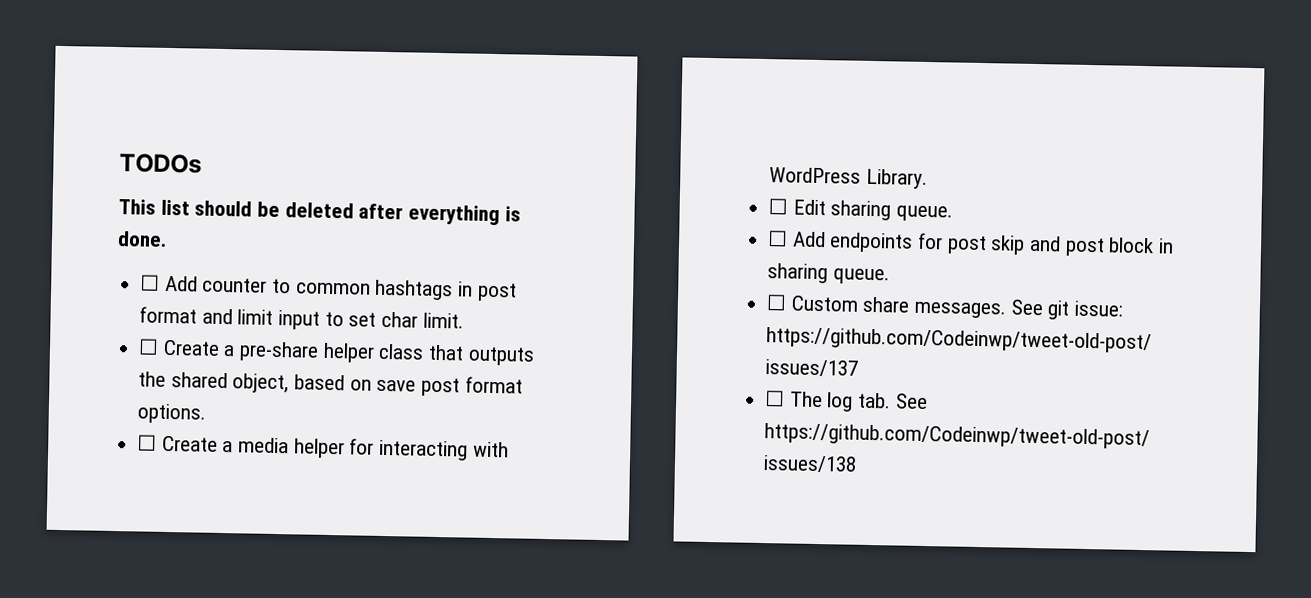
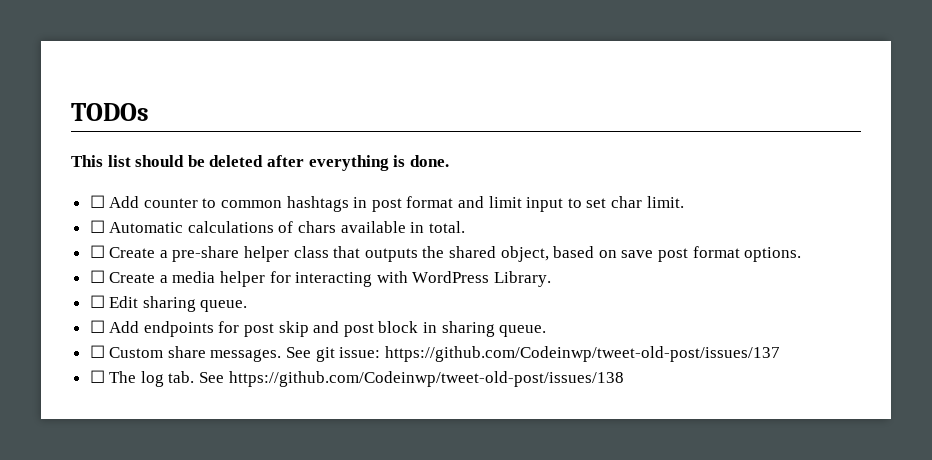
+ ☐ Automatic calculations of chars available in total.

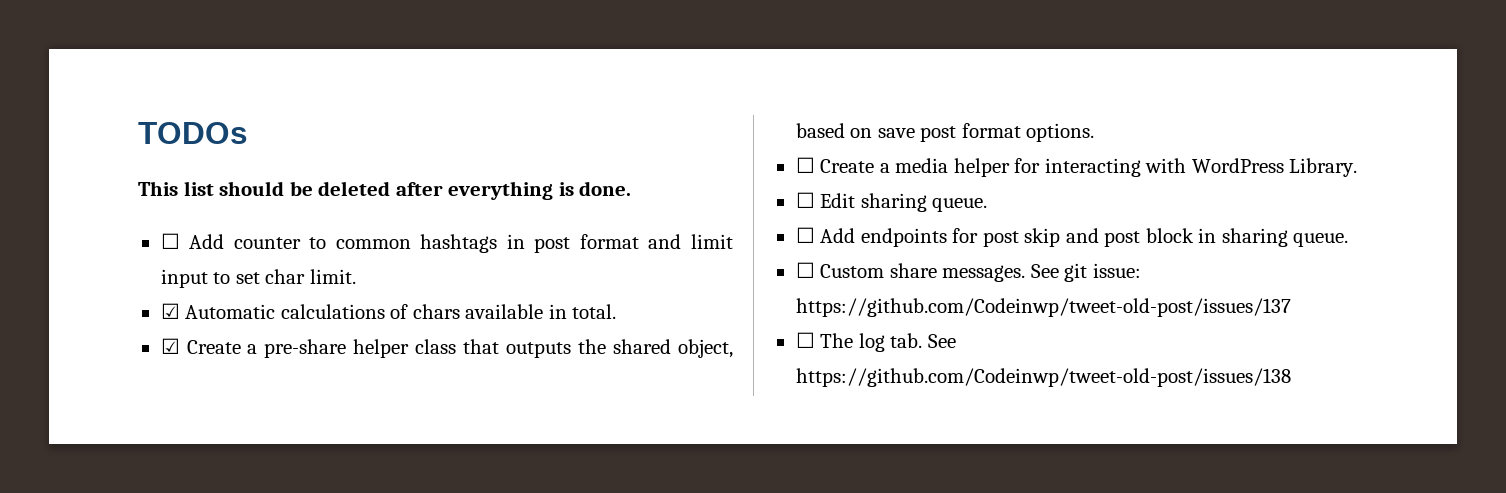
- ☐ Automatic calculations of chars available in total.
+ ☑ Automatic calculations of chars available in total.
- ☐ Create a pre-share helper class that outputs the shared object, based on save post format options.
+ ☑ Create a pre-share helper class that outputs the shared object, based on save post format options.

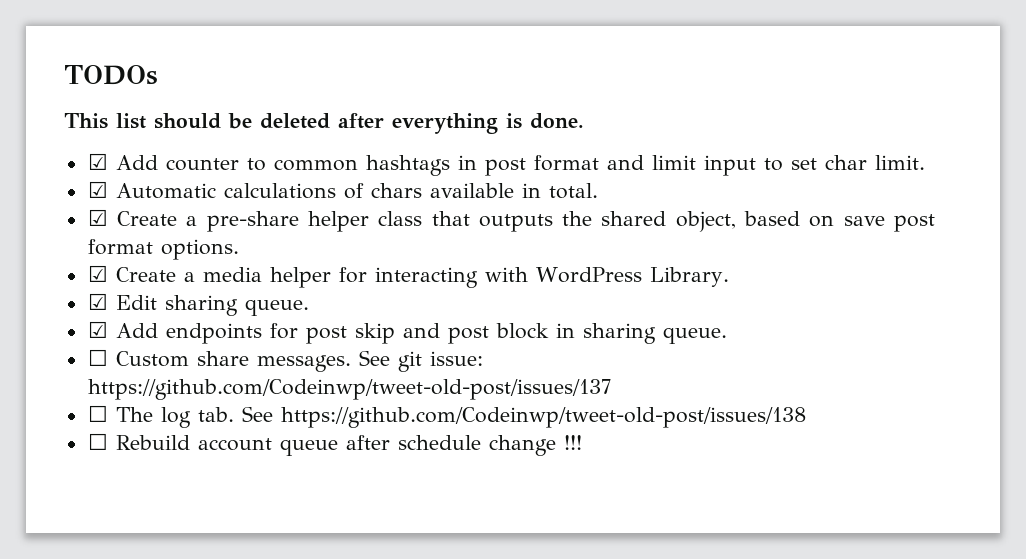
- ☐ Add counter to common hashtags in post format and limit input to set char limit.
+ ☑ Add counter to common hashtags in post format and limit input to set char limit.
- ☐ Create a media helper for interacting with WordPress Library.
+ ☑ Create a media helper for interacting with WordPress Library.
- ☐ Edit sharing queue.
+ ☑ Edit sharing queue.
- ☐ Add endpoints for post skip and post block in sharing queue.
+ ☑ Add endpoints for post skip and post block in sharing queue.
+ ☐ Rebuild account queue after schedule change !!!

